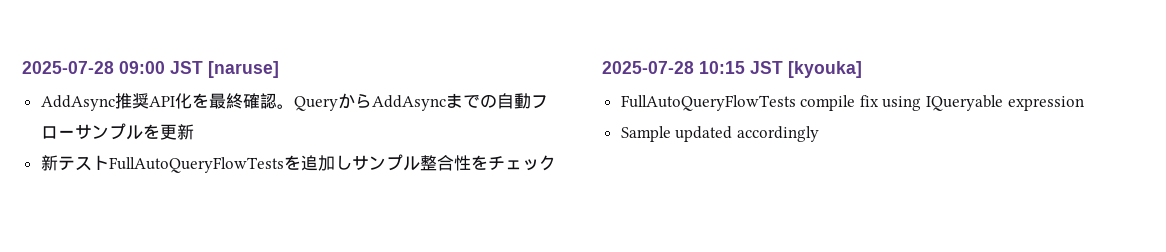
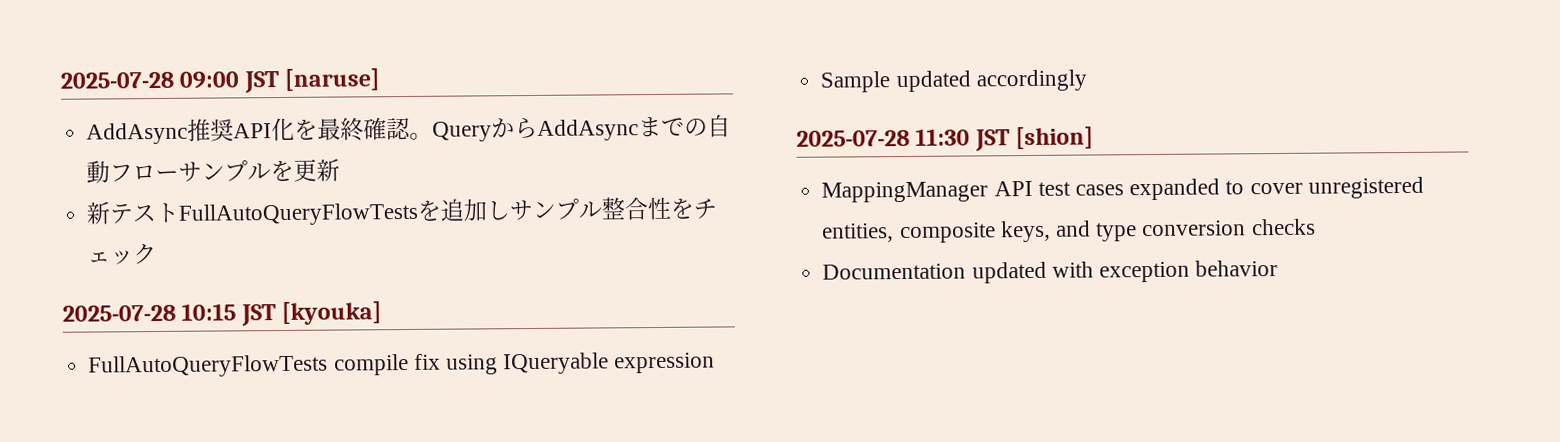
+ 2025-07-28 11:30 JST [shion]
+ MappingManager API test cases expanded to cover unregistered entities, composite keys, and type conversion checks
+ Documentation updated with exception behavior

